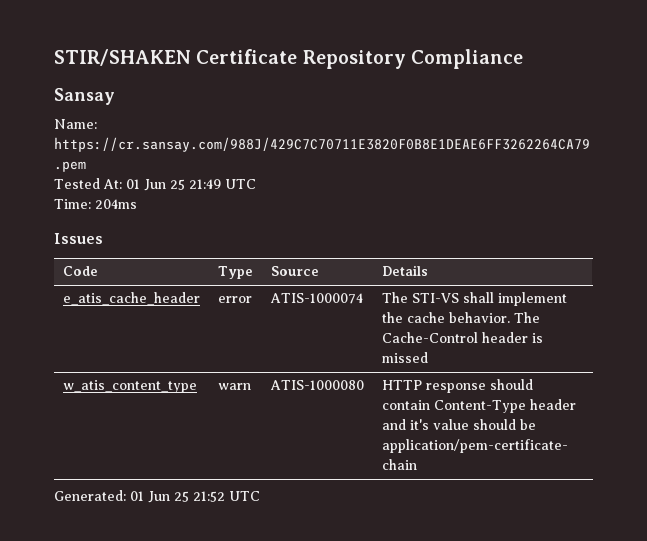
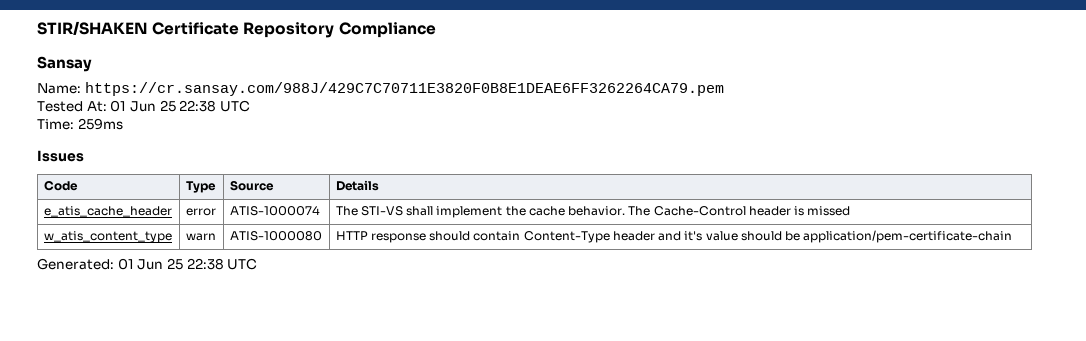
- Tested At: 01 Jun 25 21:49 UTC
+ Tested At: 01 Jun 25 22:38 UTC
- Time: 204ms
+ Time: 259ms
- Generated: 01 Jun 25 21:52 UTC
+ Generated: 01 Jun 25 22:38 UTC

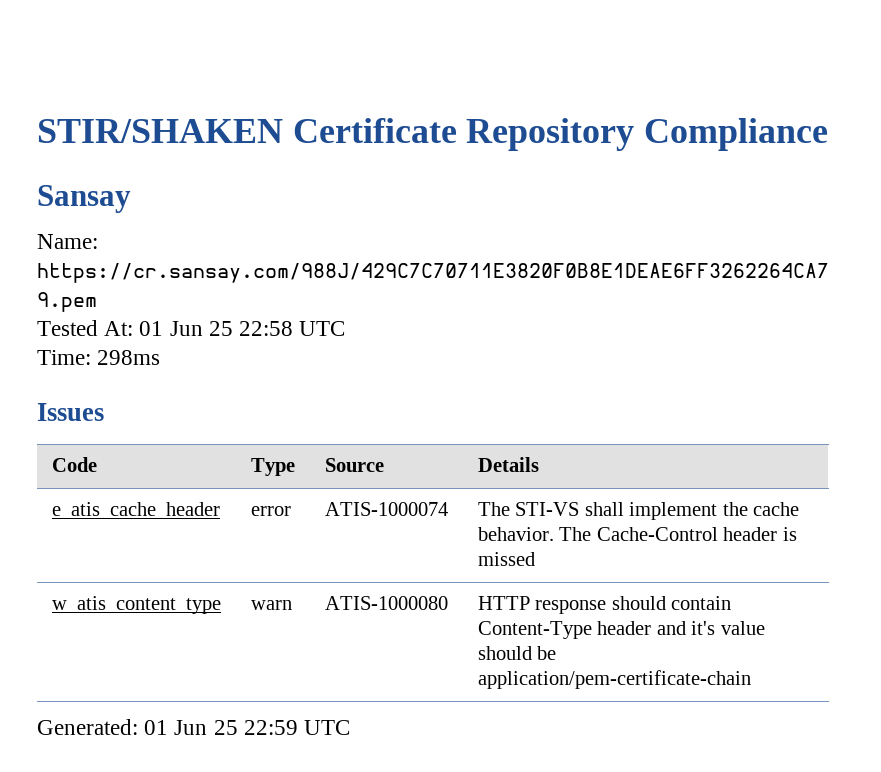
- Tested At: 01 Jun 25 22:38 UTC
+ Tested At: 01 Jun 25 22:58 UTC
- Time: 259ms
+ Time: 298ms
- Generated: 01 Jun 25 22:38 UTC
+ Generated: 01 Jun 25 22:59 UTC

